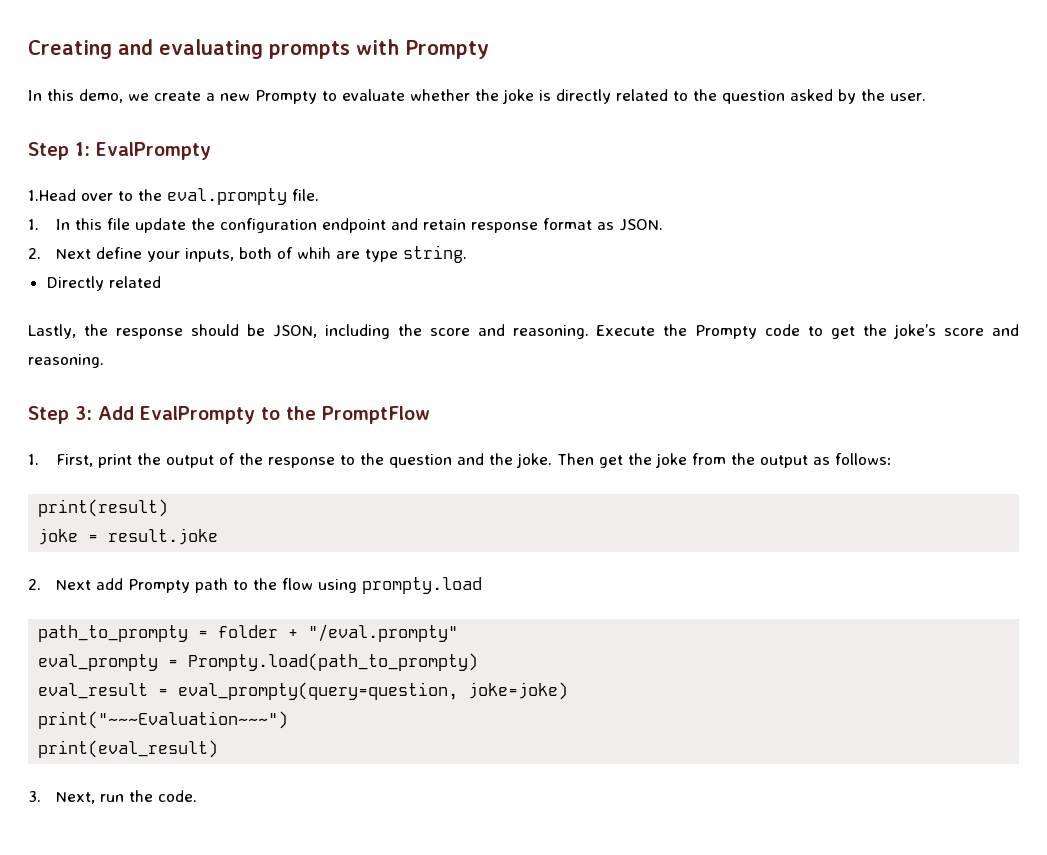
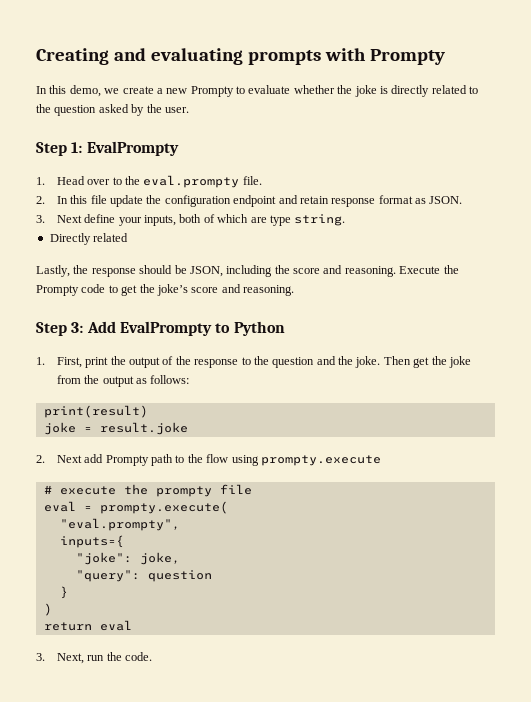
- 1.Head over to the eval.prompty file.
+ 1. Head over to the eval.prompty file.
- 1. In this file update the configuration endpoint and retain response format as JSON.
+ 2. In this file update the configuration endpoint and retain response format as JSON.
- 2. Next define your inputs, both of whih are type string.
+ 3. Next define your inputs, both of which are type string.
- Step 3: Add EvalPrompty to the PromptFlow
+ Step 3: Add EvalPrompty to Python
- 2. Next add Prompty path to the flow using prompty.load
- path_to_prompty = folder + "/eval.prompty"
- eval_prompty = Prompty.load(path_to_prompty)
- eval_result = eval_prompty(query=question, joke=joke)
- print("~~~Evaluation~~~")
- print(eval_result)
+ 2. Next add Prompty path to the flow using prompty.execute
+ # execute the prompty file
+ eval = prompty.execute(
+ "eval.prompty",
+ inputs={
+ "joke": joke,
+ "query": question
+ }
+ )
+ return eval

